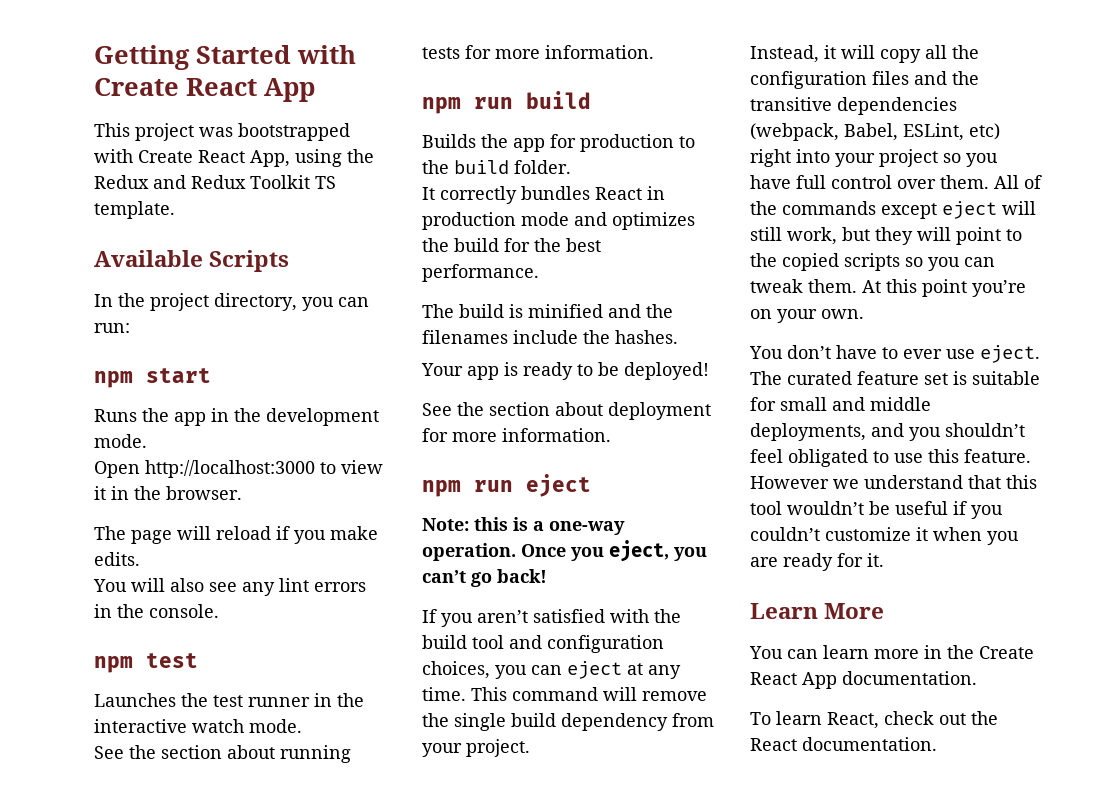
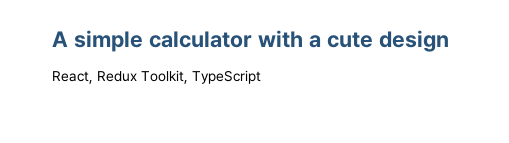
- Getting Started with Create React App
- This project was bootstrapped with Create React App, using the Redux and Redux Toolkit TS template.
- Available Scripts
- In the project directory, you can run:
- npm start
- Runs the app in the development mode.
- Open http://localhost:3000 to view it in the browser.
- The page will reload if you make edits.
- You will also see any lint errors in the console.
- npm test
- Launches the test runner in the interactive watch mode.
- See the section about running tests for more information.
- npm run build
- Builds the app for production to the build folder.
- It correctly bundles React in production mode and optimizes the build for the best performance.
- The build is minified and the filenames include the hashes.
- Your app is ready to be deployed!
- See the section about deployment for more information.
- npm run eject
- Note: this is a one-way operation. Once you eject, you can’t go back!
- If you aren’t satisfied with the build tool and configuration choices, you can eject at any time. This command will remove the single build dependency from your project.
- Instead, it will copy all the configuration files and the transitive dependencies (webpack, Babel, ESLint, etc) right into your project so you have full control over them. All of the commands except eject will still work, but they will point to the copied scripts so you can tweak them. At this point you’re on your own.
- You don’t have to ever use eject. The curated feature set is suitable for small and middle deployments, and you shouldn’t feel obligated to use this feature. However we understand that this tool wouldn’t be useful if you couldn’t customize it when you are ready for it.
- Learn More
- You can learn more in the Create React App documentation.
- To learn React, check out the React documentation.
+ A simple calculator with a cute design
+ React, Redux Toolkit, TypeScript

